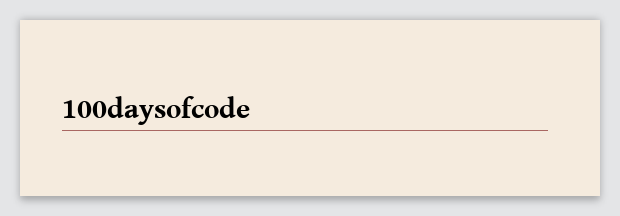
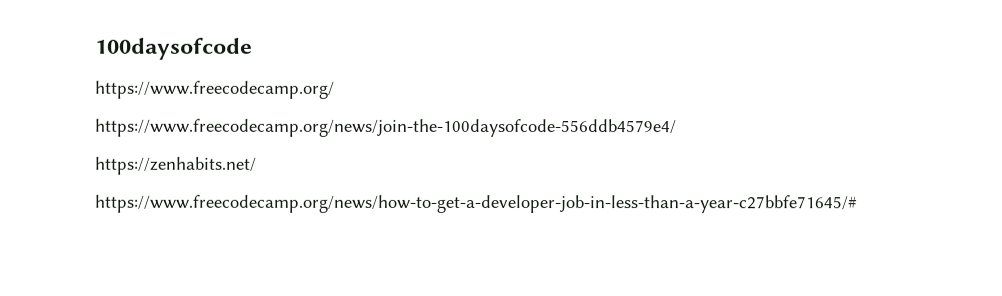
+ https://www.freecodecamp.org/
+ https://www.freecodecamp.org/news/join-the-100daysofcode-556ddb4579e4/
+ https://zenhabits.net/
+ https://www.freecodecamp.org/news/how-to-get-a-developer-job-in-less-than-a-year-c27bbfe71645/#

